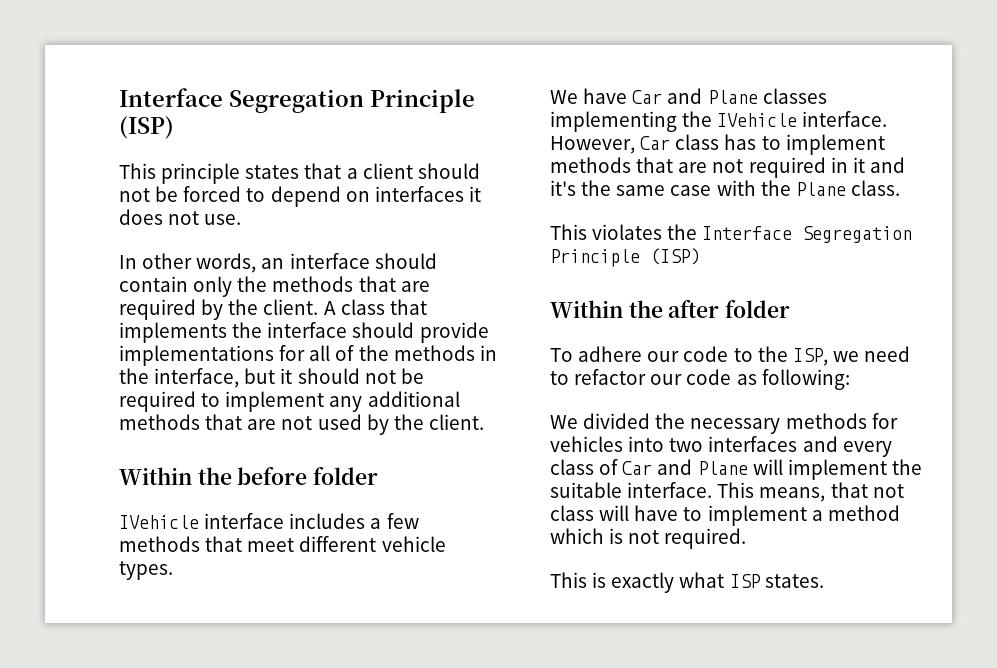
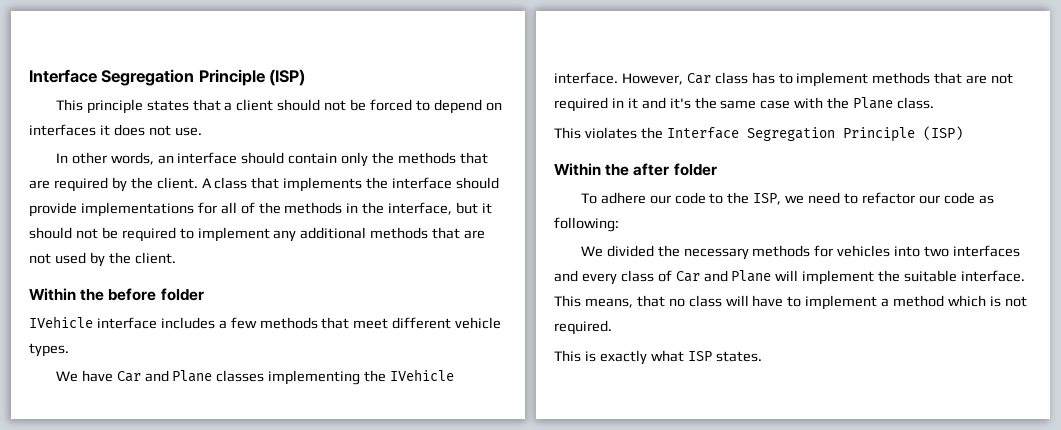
- This means, that not class will have to implement a method which is not required.
+ This means, that no class will have to implement a method which is not required.

